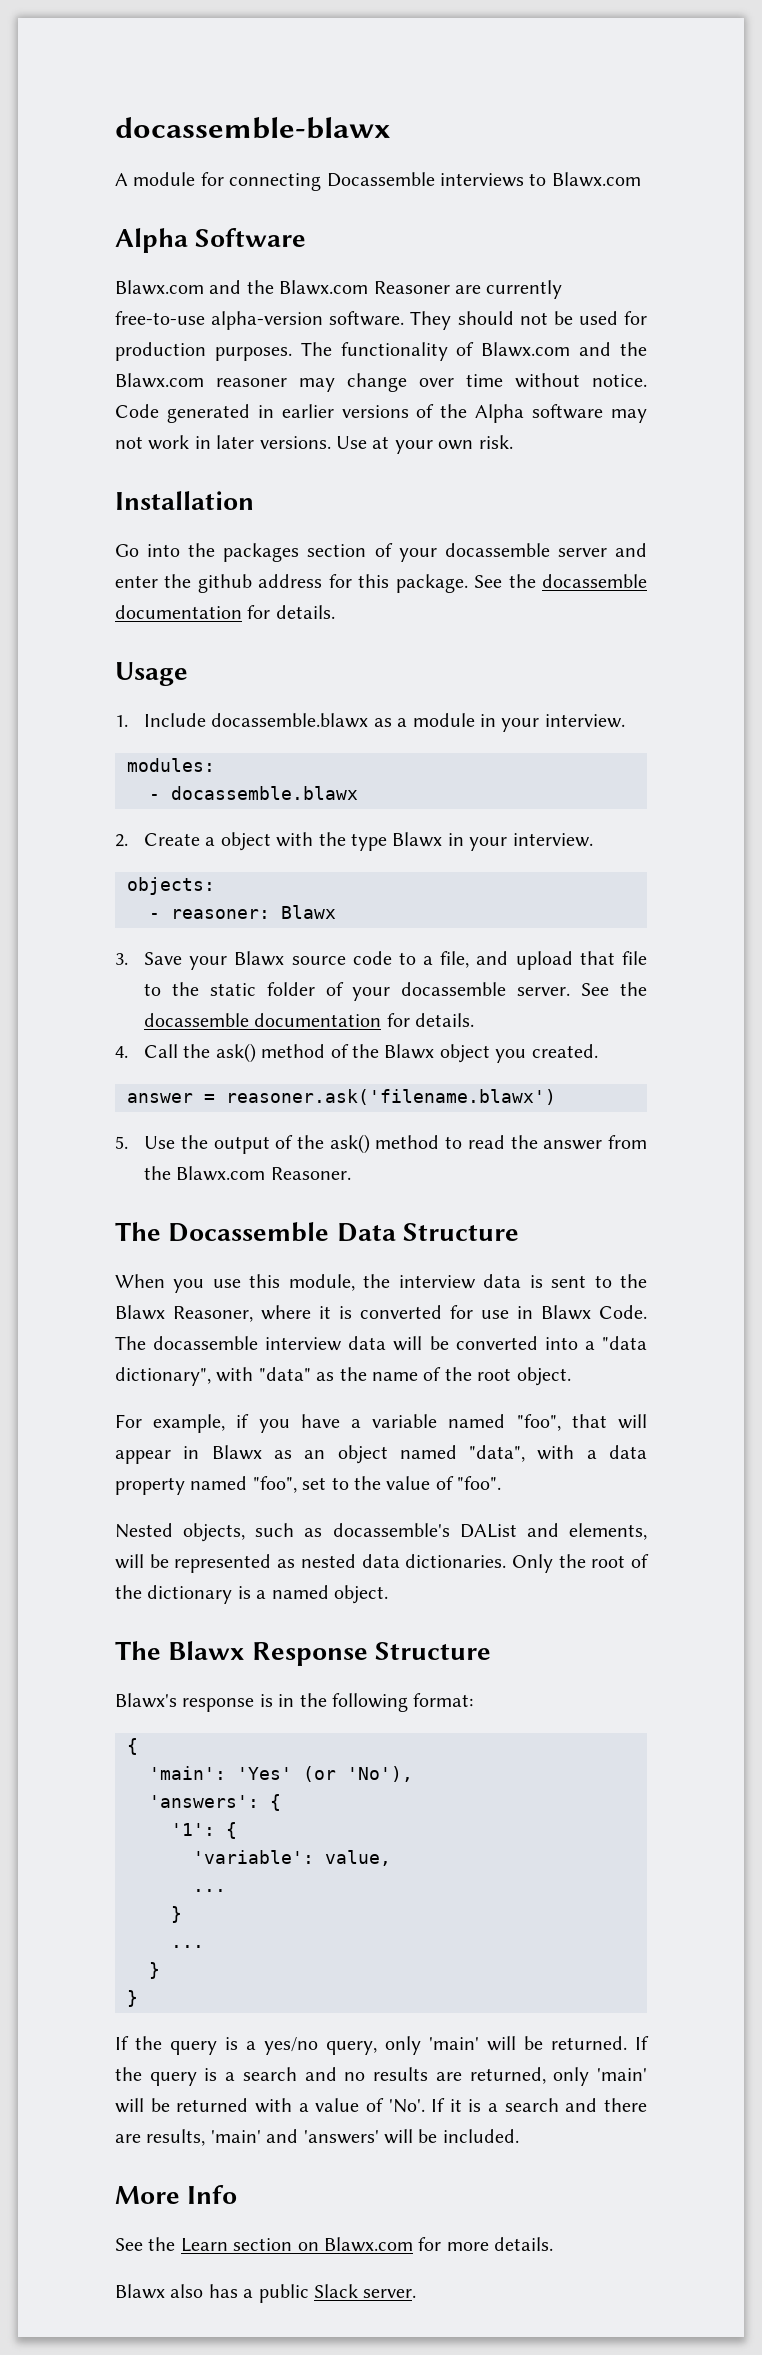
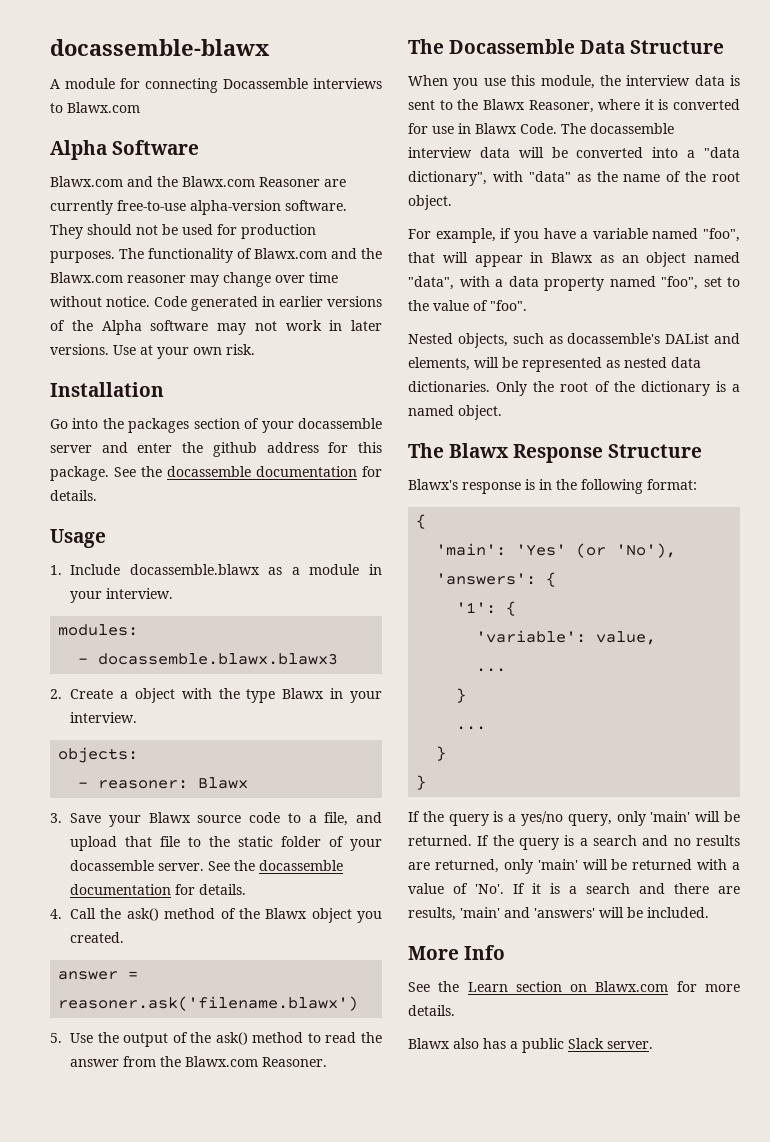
- - docassemble.blawx
+ - docassemble.blawx.blawx3

